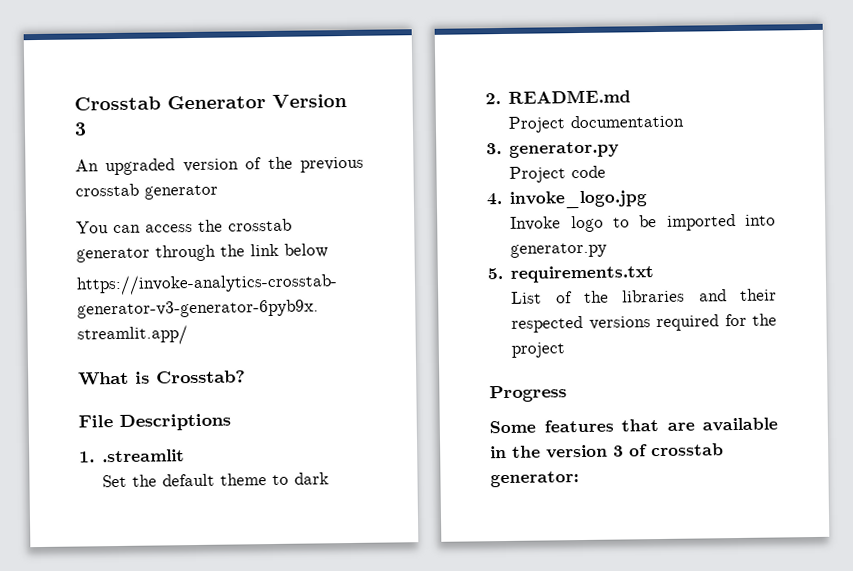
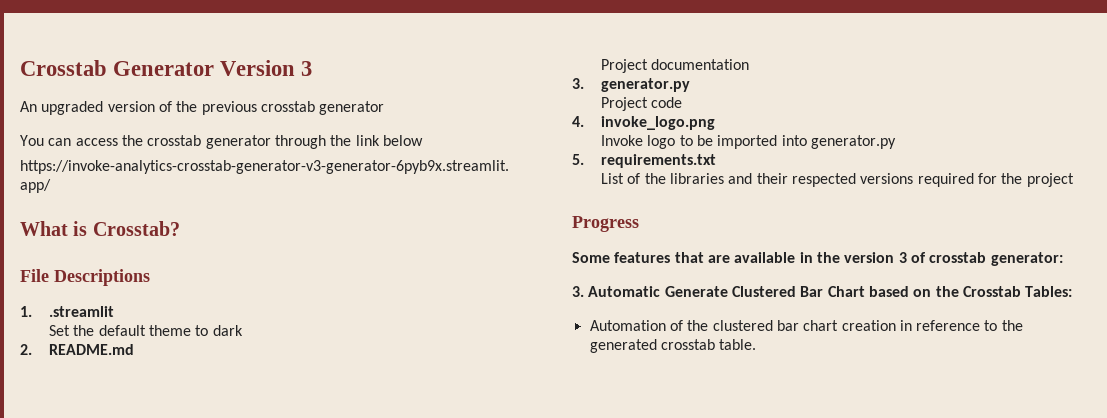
- 4. invoke_logo.jpg
+ 4. invoke_logo.png
+ 3. Automatic Generate Clustered Bar Chart based on the Crosstab Tables:
+ Automation of the clustered bar chart creation in reference to the generated crosstab table.

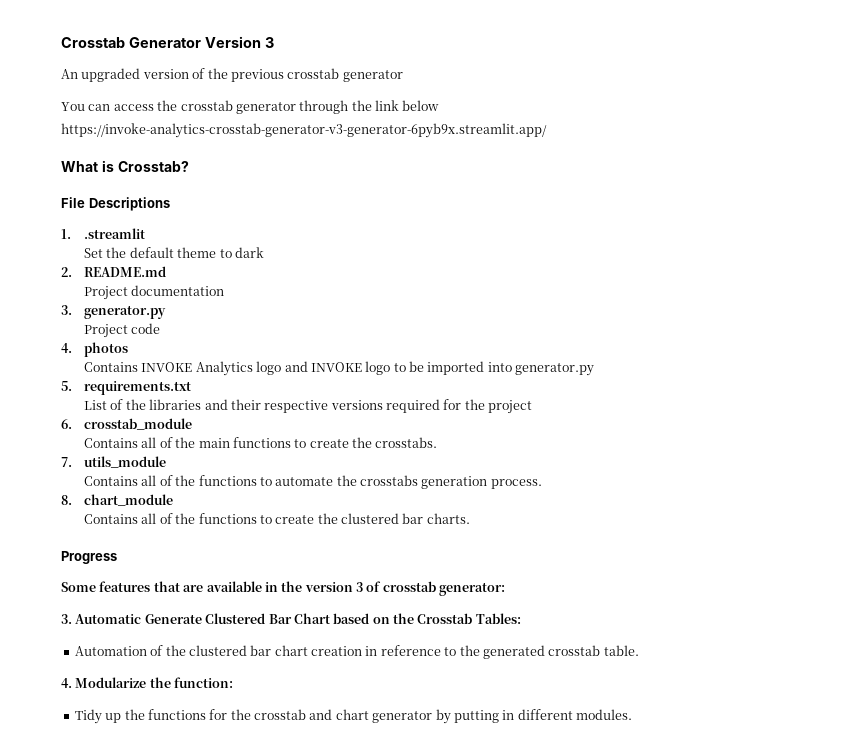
- 4. invoke_logo.png
- Invoke logo to be imported into generator.py
+ 4. photos
+ Contains INVOKE Analytics logo and INVOKE logo to be imported into generator.py
- List of the libraries and their respected versions required for the project
+ List of the libraries and their respective versions required for the project
+ 6. crosstab_module
+ Contains all of the main functions to create the crosstabs.
+ 7. utils_module
+ Contains all of the functions to automate the crosstabs generation process.
+ 8. chart_module
+ Contains all of the functions to create the clustered bar charts.
+ 4. Modularize the function:
+ Tidy up the functions for the crosstab and chart generator by putting in different modules.

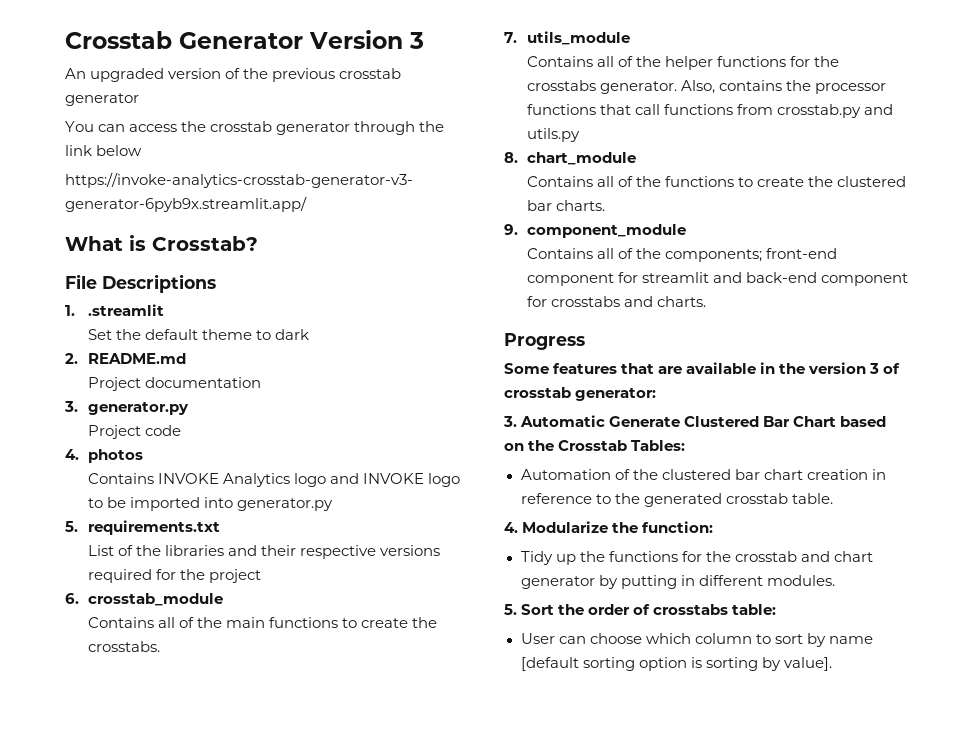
- Contains all of the functions to automate the crosstabs generation process.
+ Contains all of the helper functions for the crosstabs generator. Also, contains the processor functions that call functions from crosstab.py and utils.py
+ 9. component_module
+ Contains all of the components; front-end component for streamlit and back-end component for crosstabs and charts.
+ 5. Sort the order of crosstabs table:
+ User can choose which column to sort by name [default sorting option is sorting by value].

